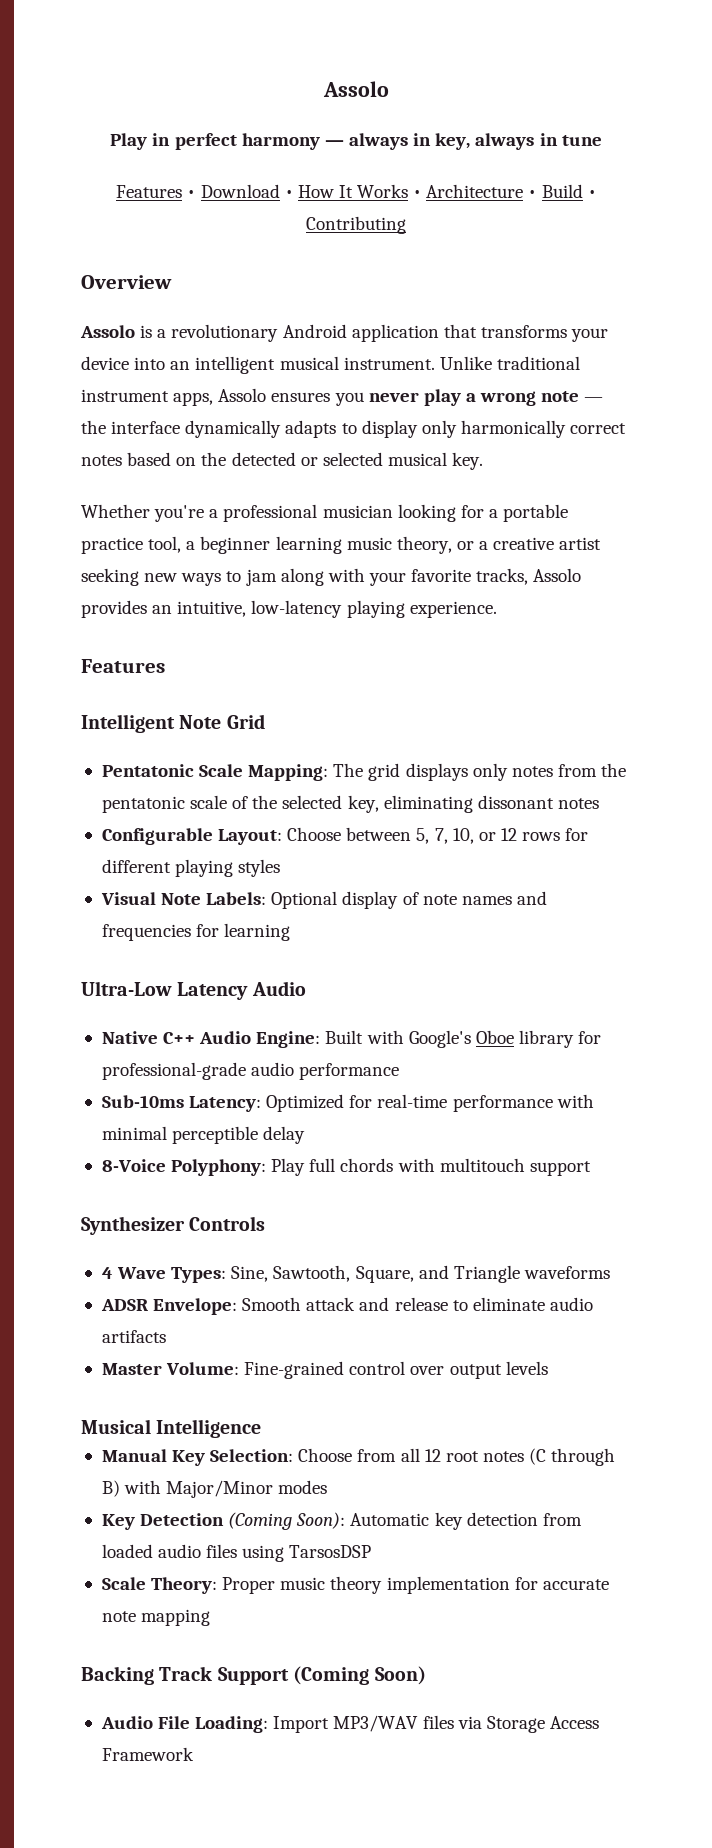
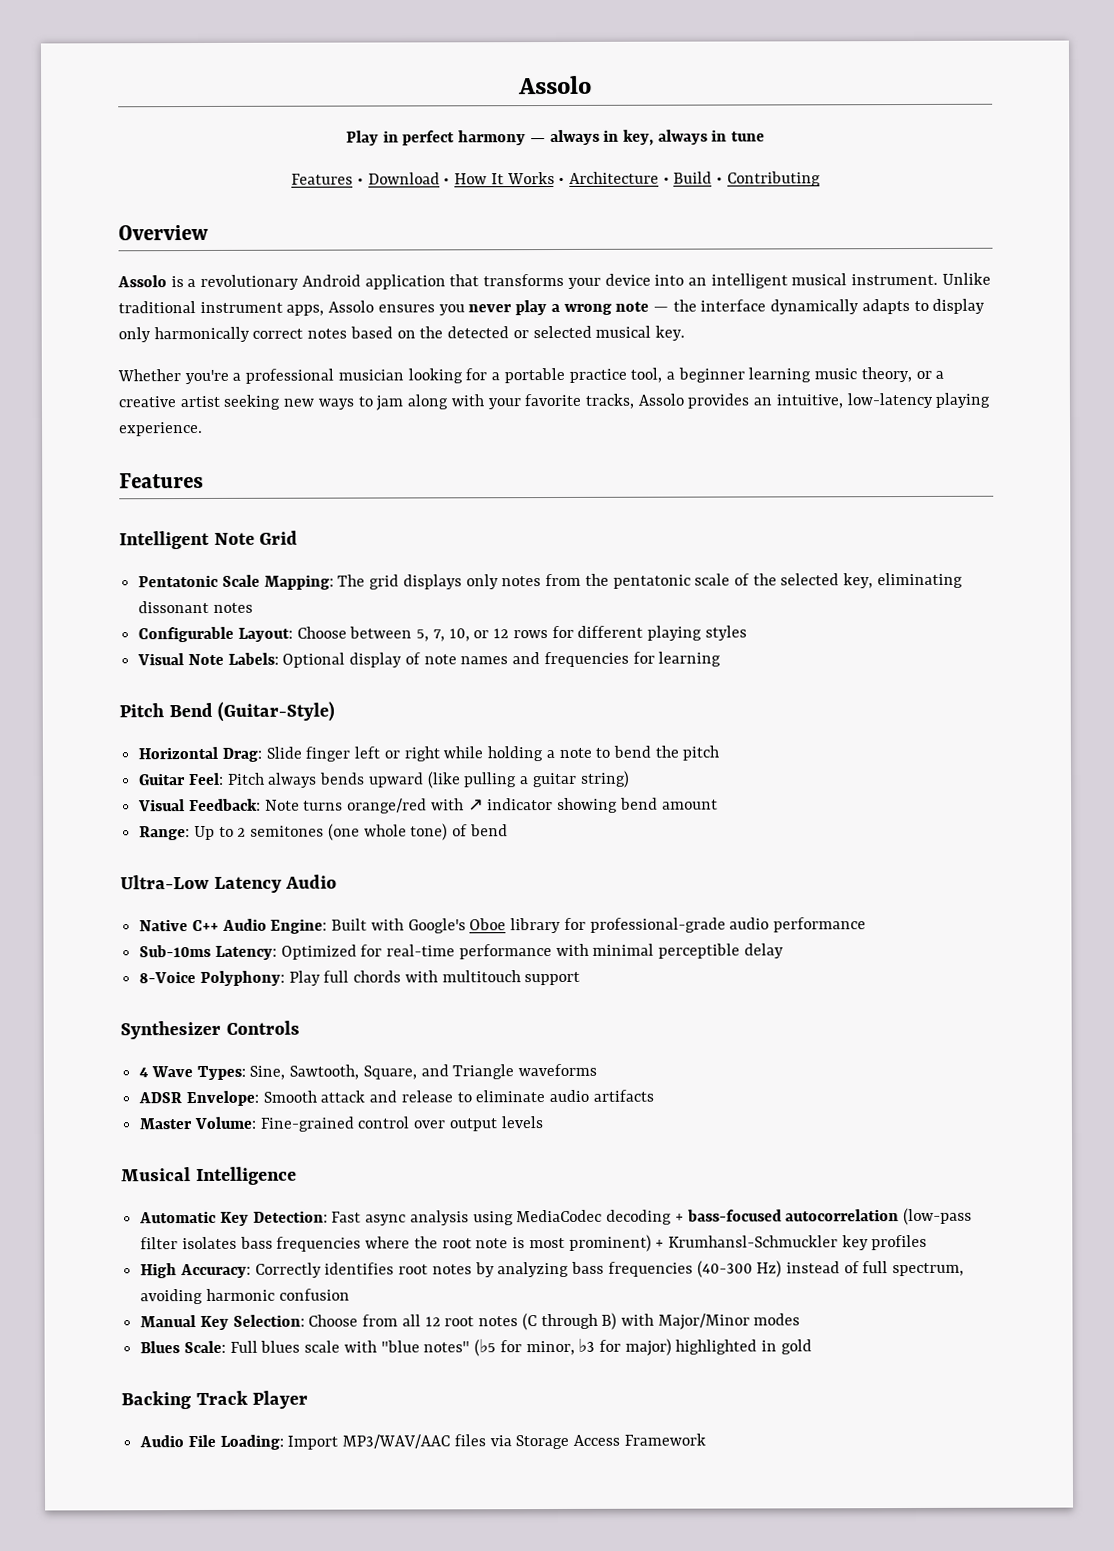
+ Pitch Bend (Guitar-Style)
+ Horizontal Drag: Slide finger left or right while holding a note to bend the pitch
+ Guitar Feel: Pitch always bends upward (like pulling a guitar string)
+ Visual Feedback: Note turns orange/red with ↗ indicator showing bend amount
+ Range: Up to 2 semitones (one whole tone) of bend
+ Automatic Key Detection: Fast async analysis using MediaCodec decoding + bass-focused autocorrelation (low-pass filter isolates bass frequencies where the root note is most prominent) + Krumhansl-Schmuckler key profiles
+ High Accuracy: Correctly identifies root notes by analyzing bass frequencies (40-300 Hz) instead of full spectrum, avoiding harmonic confusion
- Key Detection (Coming Soon): Automatic key detection from loaded audio files using TarsosDSP
- Scale Theory: Proper music theory implementation for accurate note mapping
+ Blues Scale: Full blues scale with "blue notes" (♭5 for minor, ♭3 for major) highlighted in gold
- Backing Track Support (Coming Soon)
+ Backing Track Player
- Audio File Loading: Import MP3/WAV files via Storage Access Framework
+ Audio File Loading: Import MP3/WAV/AAC files via Storage Access Framework

